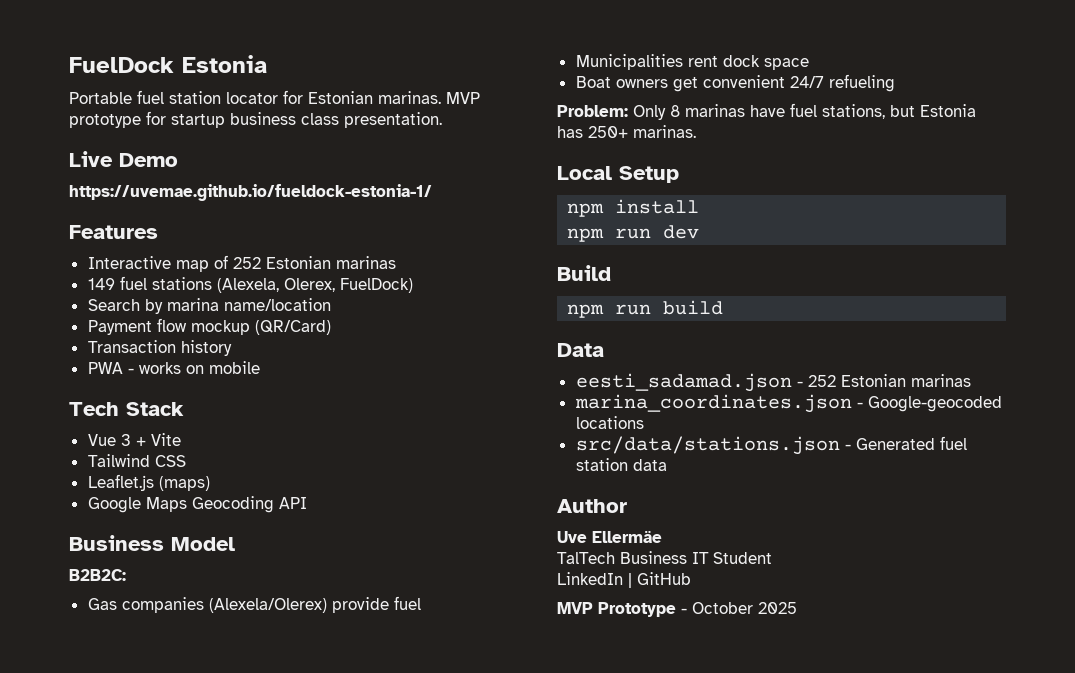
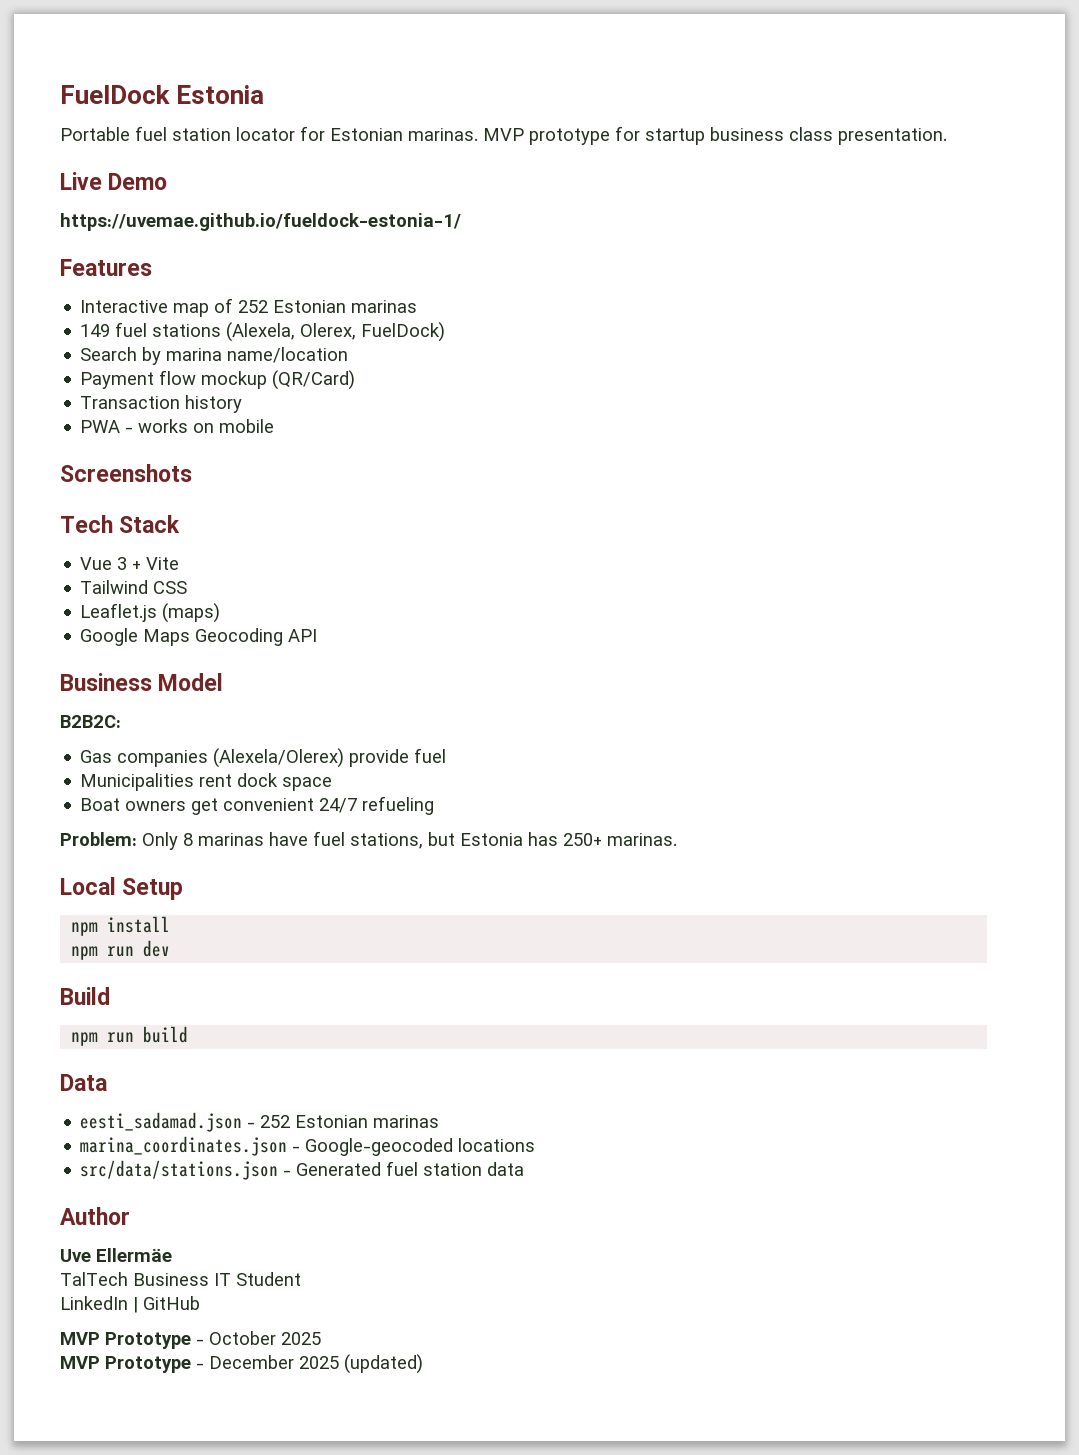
+ Screenshots
+ MVP Prototype - December 2025 (updated)

